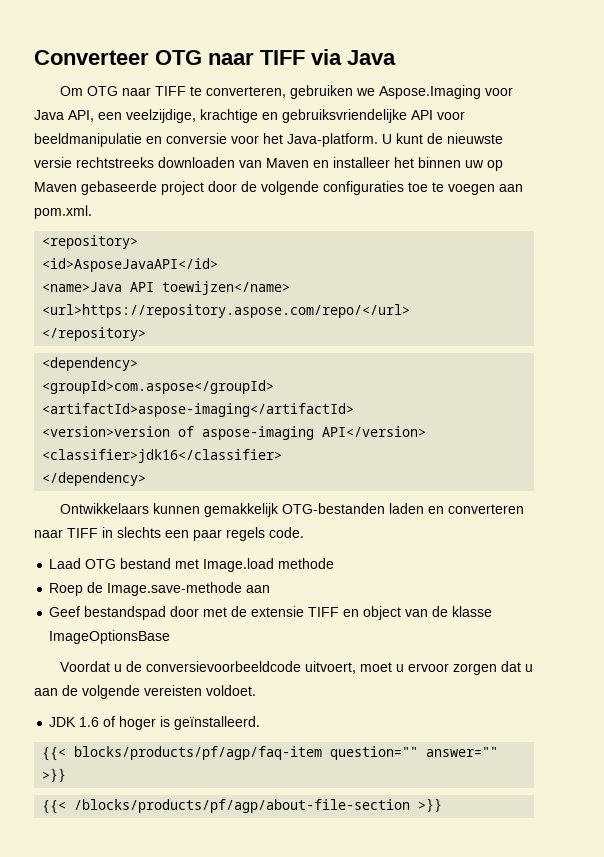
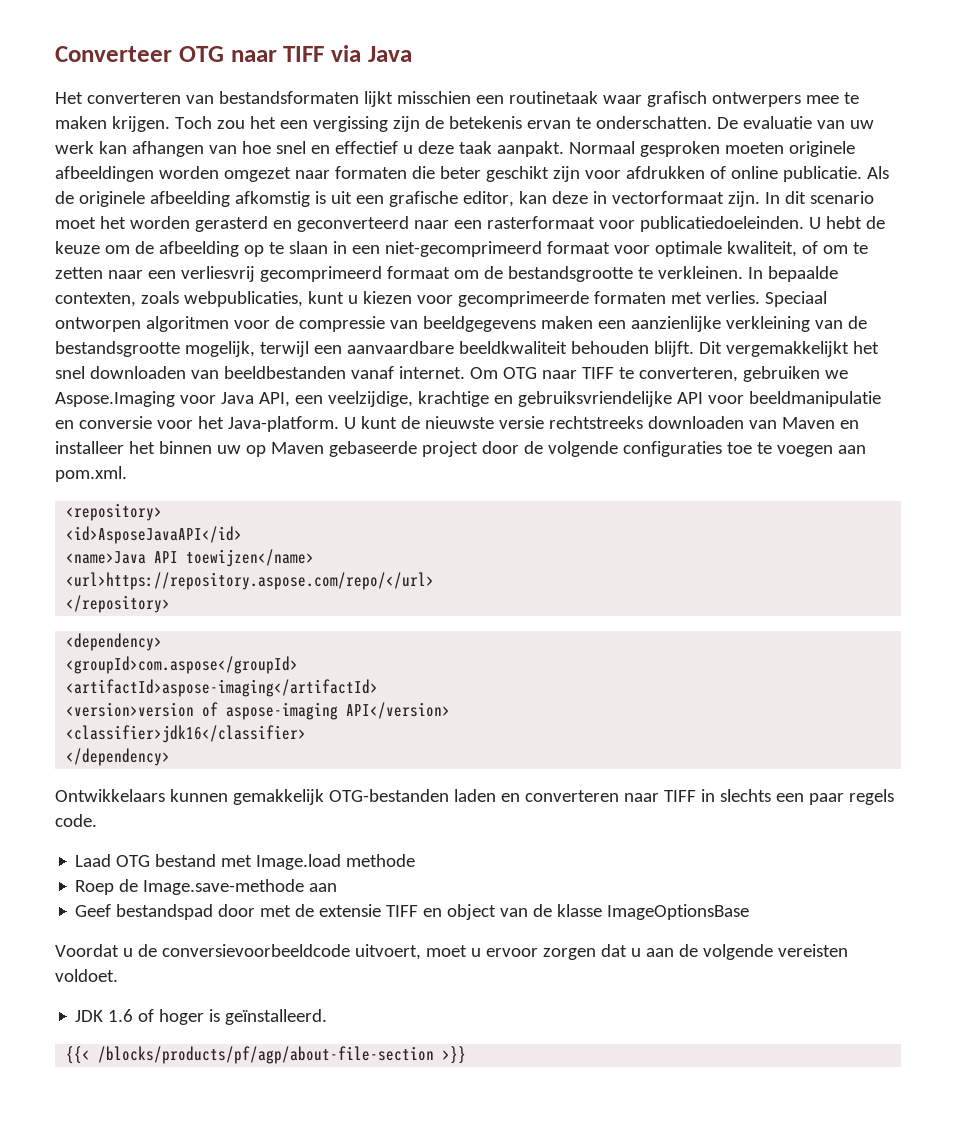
+ Het converteren van bestandsformaten lijkt misschien een routinetaak waar grafisch ontwerpers mee te maken krijgen. Toch zou het een vergissing zijn de betekenis ervan te onderschatten. De evaluatie van uw werk kan afhangen van hoe snel en effectief u deze taak aanpakt. Normaal gesproken moeten originele afbeeldingen worden omgezet naar formaten die beter geschikt zijn voor afdrukken of online publicatie. Als de originele afbeelding afkomstig is uit een grafische editor, kan deze in vectorformaat zijn. In dit scenario moet het worden gerasterd en geconverteerd naar een rasterformaat voor publicatiedoeleinden. U hebt de keuze om de afbeelding op te slaan in een niet-gecomprimeerd formaat voor optimale kwaliteit, of om te zetten naar een verliesvrij gecomprimeerd formaat om de bestandsgrootte te verkleinen. In bepaalde contexten, zoals webpublicaties, kunt u kiezen voor gecomprimeerde formaten met verlies. Speciaal ontworpen algoritmen voor de compressie van beeldgegevens maken een aanzienlijke verkleining van de bestandsgrootte mogelijk, terwijl een aanvaardbare beeldkwaliteit behouden blijft. Dit vergemakkelijkt het snel downloaden van beeldbestanden vanaf internet.
- {{< blocks/products/pf/agp/faq-item question="" answer="" >}}

